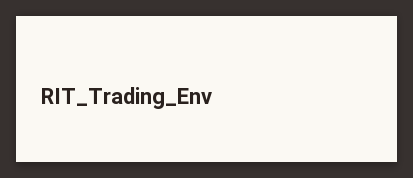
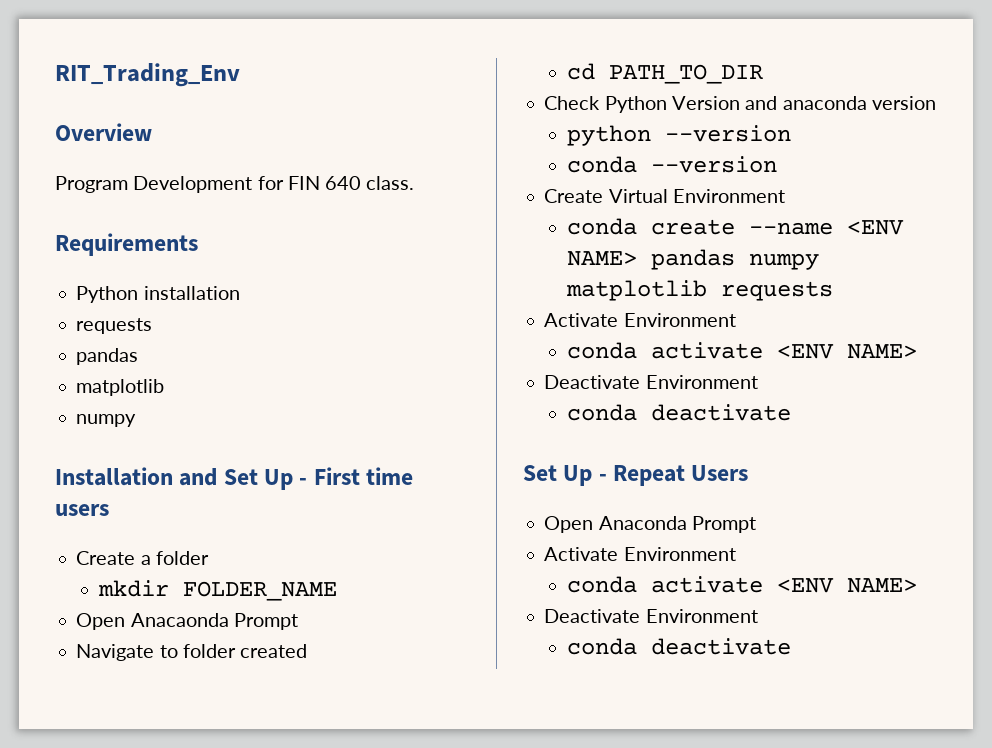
+ Overview
+ Program Development for FIN 640 class.
+ Requirements
+ Python installation
+ requests
+ pandas
+ matplotlib
+ numpy
+ Installation and Set Up - First time users
+ Create a folder
+ mkdir FOLDER_NAME
+ Open Anacaonda Prompt
+ Navigate to folder created
+ cd PATH_TO_DIR
+ Check Python Version and anaconda version
+ python --version
+ conda --version
+ Create Virtual Environment
+ conda create --name <ENV NAME> pandas numpy matplotlib requests
+ Activate Environment
+ conda activate <ENV NAME>
+ Deactivate Environment
+ conda deactivate
+ Set Up - Repeat Users
+ Open Anaconda Prompt
+ Activate Environment
+ conda activate <ENV NAME>
+ Deactivate Environment
+ conda deactivate

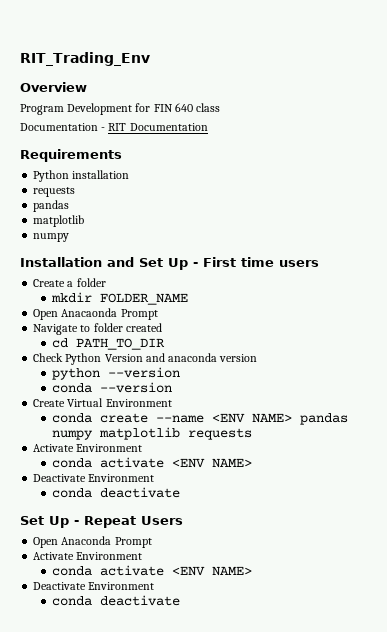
- Program Development for FIN 640 class.
+ Program Development for FIN 640 class
+ Documentation - RIT Documentation

